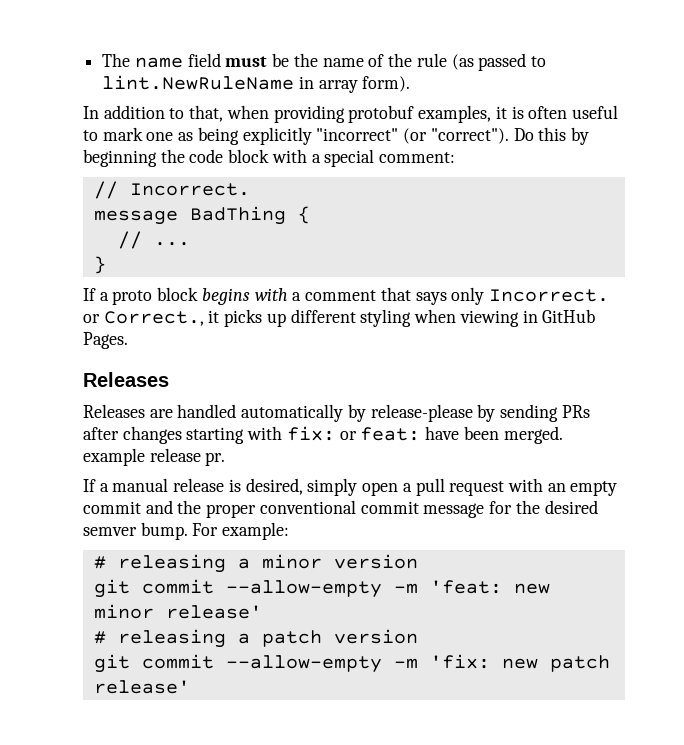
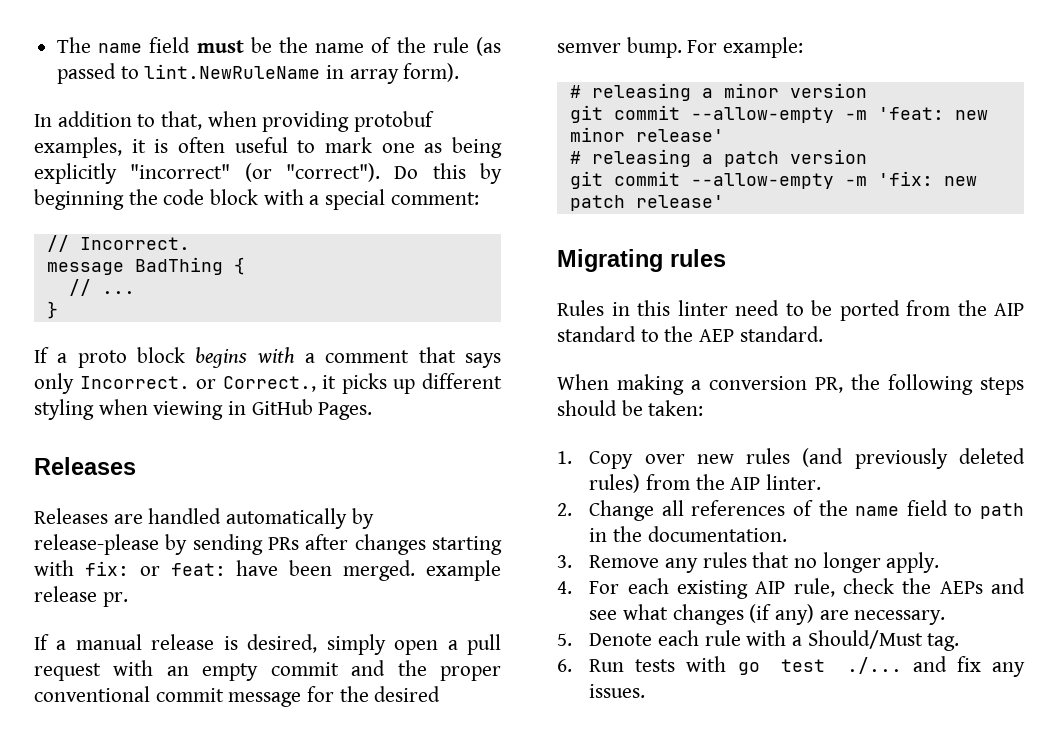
+ Migrating rules
+ Rules in this linter need to be ported from the AIP standard to the AEP standard.
+ When making a conversion PR, the following steps should be taken:
+ 1. Copy over new rules (and previously deleted rules) from the AIP linter.
+ 2. Change all references of the name field to path in the documentation.
+ 3. Remove any rules that no longer apply.
+ 4. For each existing AIP rule, check the AEPs and see what changes (if any) are necessary.
+ 5. Denote each rule with a Should/Must tag.
+ 6. Run tests with go test ./... and fix any issues.

